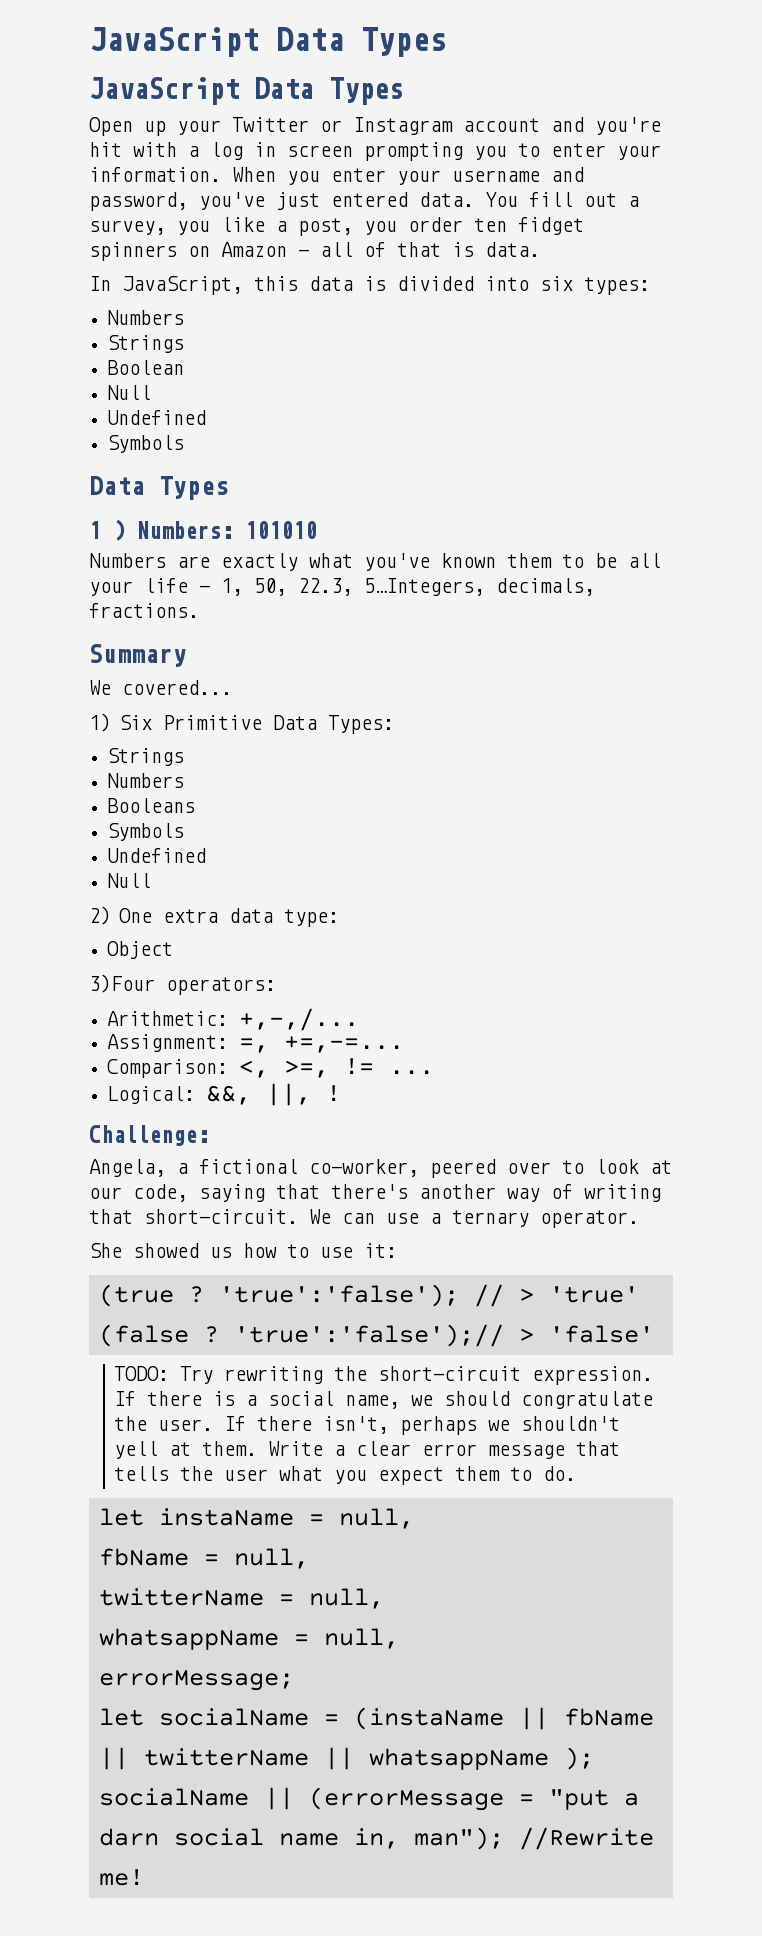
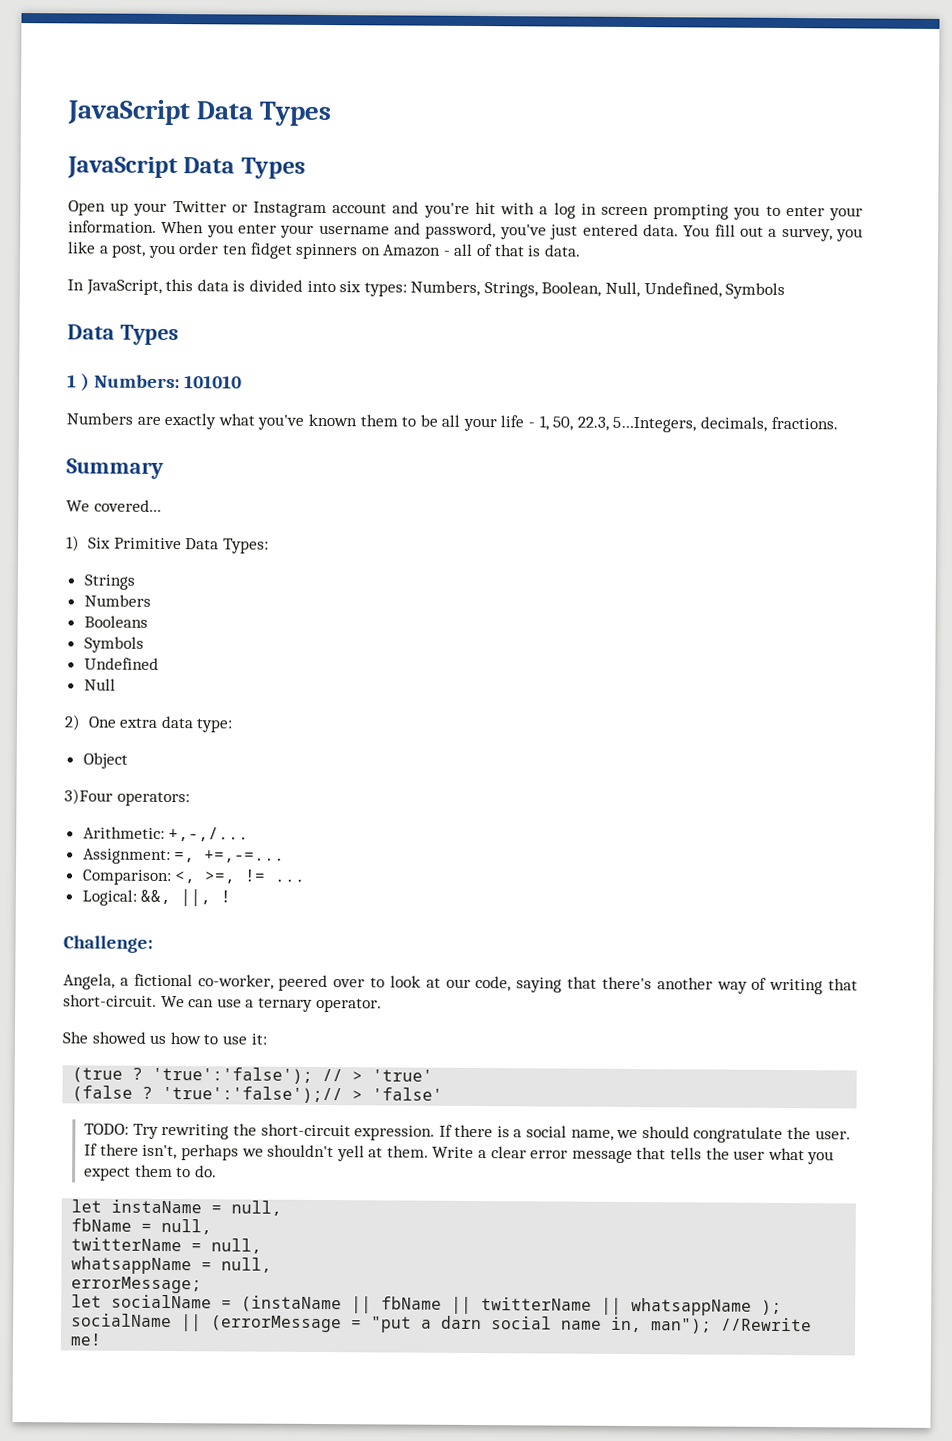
- In JavaScript, this data is divided into six types:
- Numbers
- Strings
- Boolean
- Null
- Undefined
- Symbols
+ In JavaScript, this data is divided into six types: Numbers, Strings, Boolean, Null, Undefined, Symbols

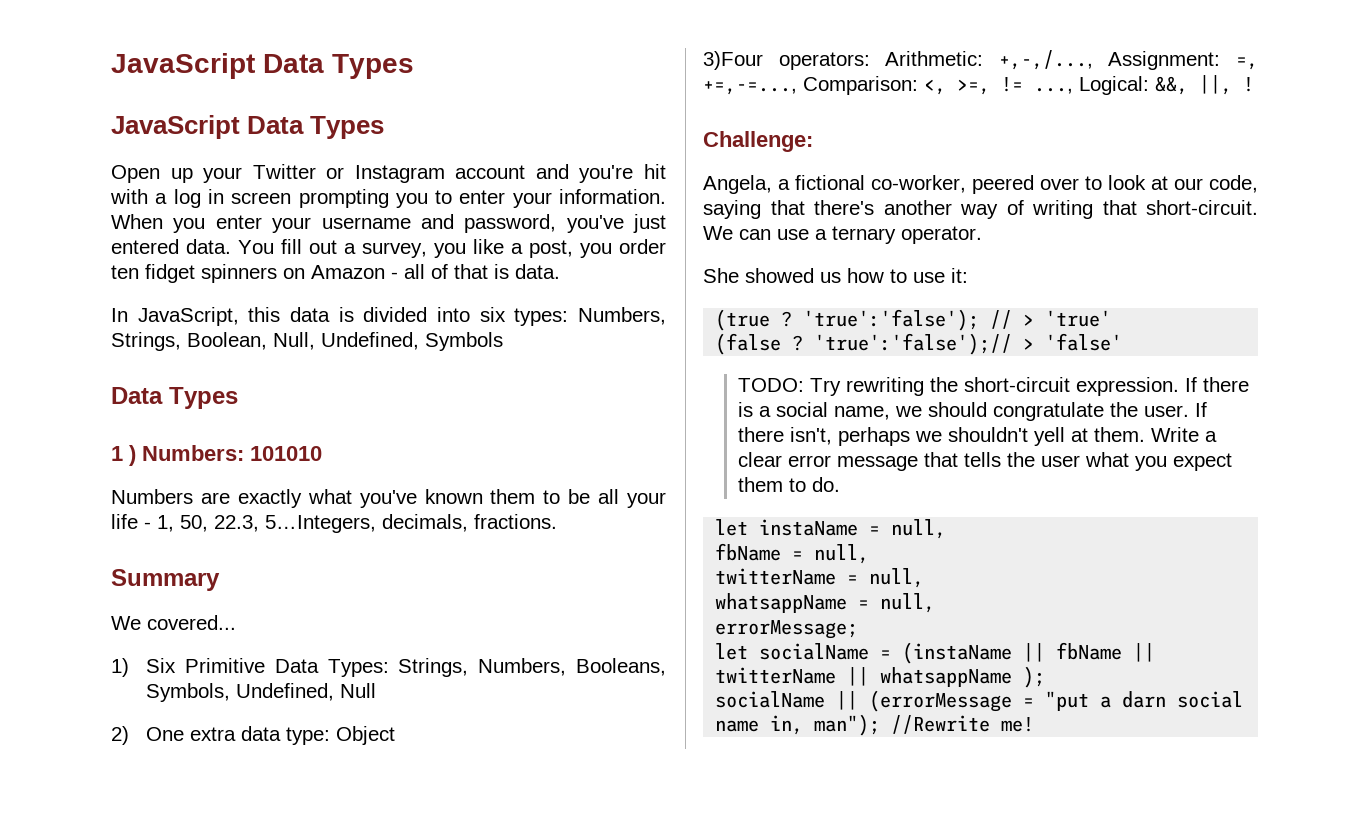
- 1) Six Primitive Data Types:
- Strings
- Numbers
- Booleans
- Symbols
- Undefined
- Null
+ 1) Six Primitive Data Types: Strings, Numbers, Booleans, Symbols, Undefined, Null
- 2) One extra data type:
- Object
+ 2) One extra data type: Object
- 3)Four operators:
- Arithmetic: +,-,/...
- Assignment: =, +=,-=...
- Comparison: <, >=, != ...
- Logical: &&, ||, !
+ 3)Four operators: Arithmetic: +,-,/..., Assignment: =, +=,-=..., Comparison: <, >=, != ..., Logical: &&, ||, !

